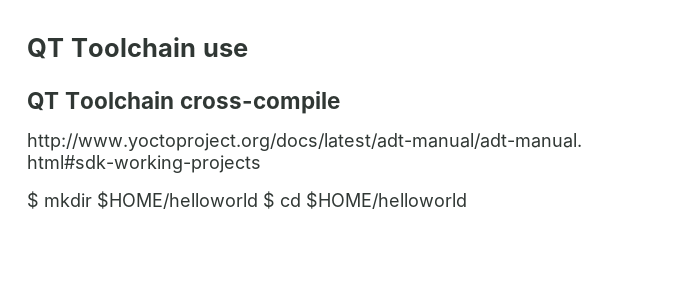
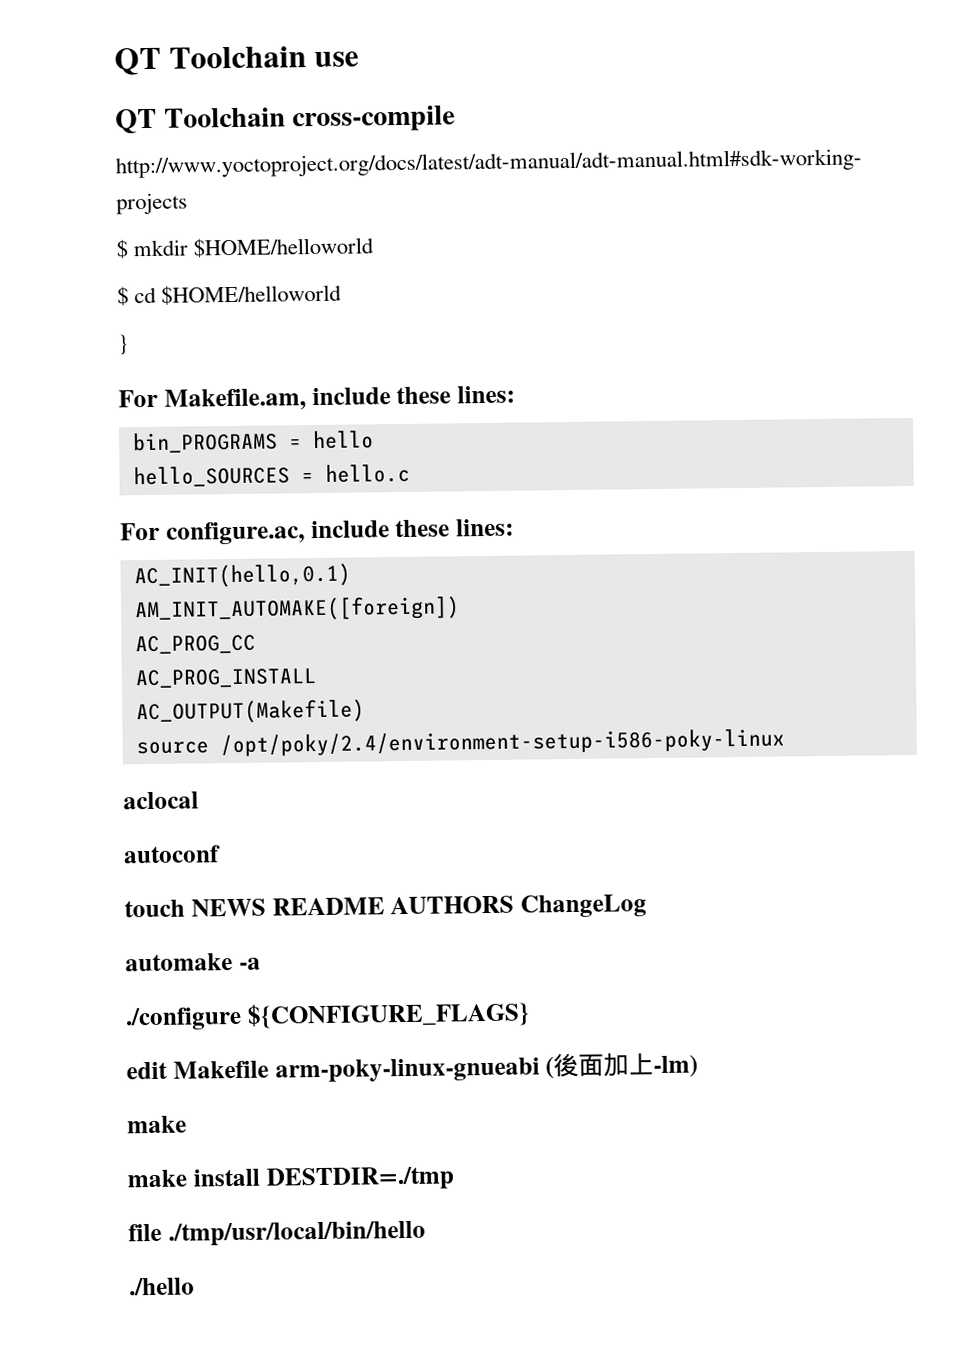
- $ mkdir $HOME/helloworld $ cd $HOME/helloworld
+ $ mkdir $HOME/helloworld
+ $ cd $HOME/helloworld
+ }
+ For Makefile.am, include these lines:
+ bin_PROGRAMS = hello
+ hello_SOURCES = hello.c
+ For configure.ac, include these lines:
+ AC_INIT(hello,0.1)
+ AM_INIT_AUTOMAKE([foreign])
+ AC_PROG_CC
+ AC_PROG_INSTALL
+ AC_OUTPUT(Makefile)
+ source /opt/poky/2.4/environment-setup-i586-poky-linux
+ aclocal
+ autoconf
+ touch NEWS README AUTHORS ChangeLog
+ automake -a
+ ./configure ${CONFIGURE_FLAGS}
+ edit Makefile arm-poky-linux-gnueabi (後面加上-lm)
+ make
+ make install DESTDIR=./tmp
+ file ./tmp/usr/local/bin/hello
+ ./hello

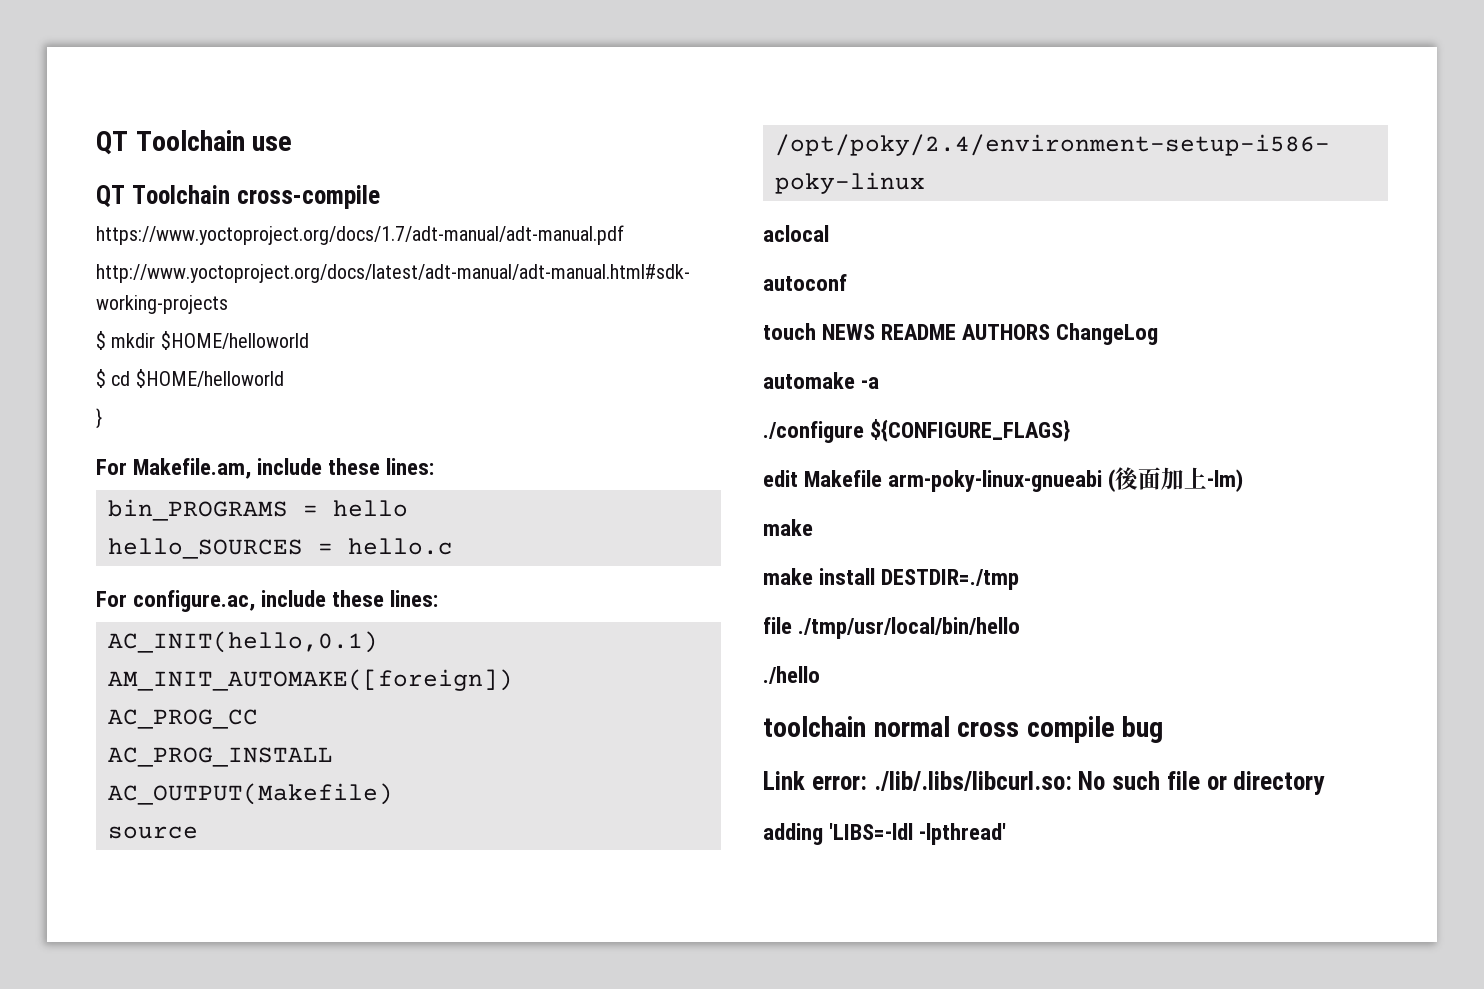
+ https://www.yoctoproject.org/docs/1.7/adt-manual/adt-manual.pdf
+ toolchain normal cross compile bug
+ Link error: ./lib/.libs/libcurl.so: No such file or directory
+ adding 'LIBS=-ldl -lpthread'

